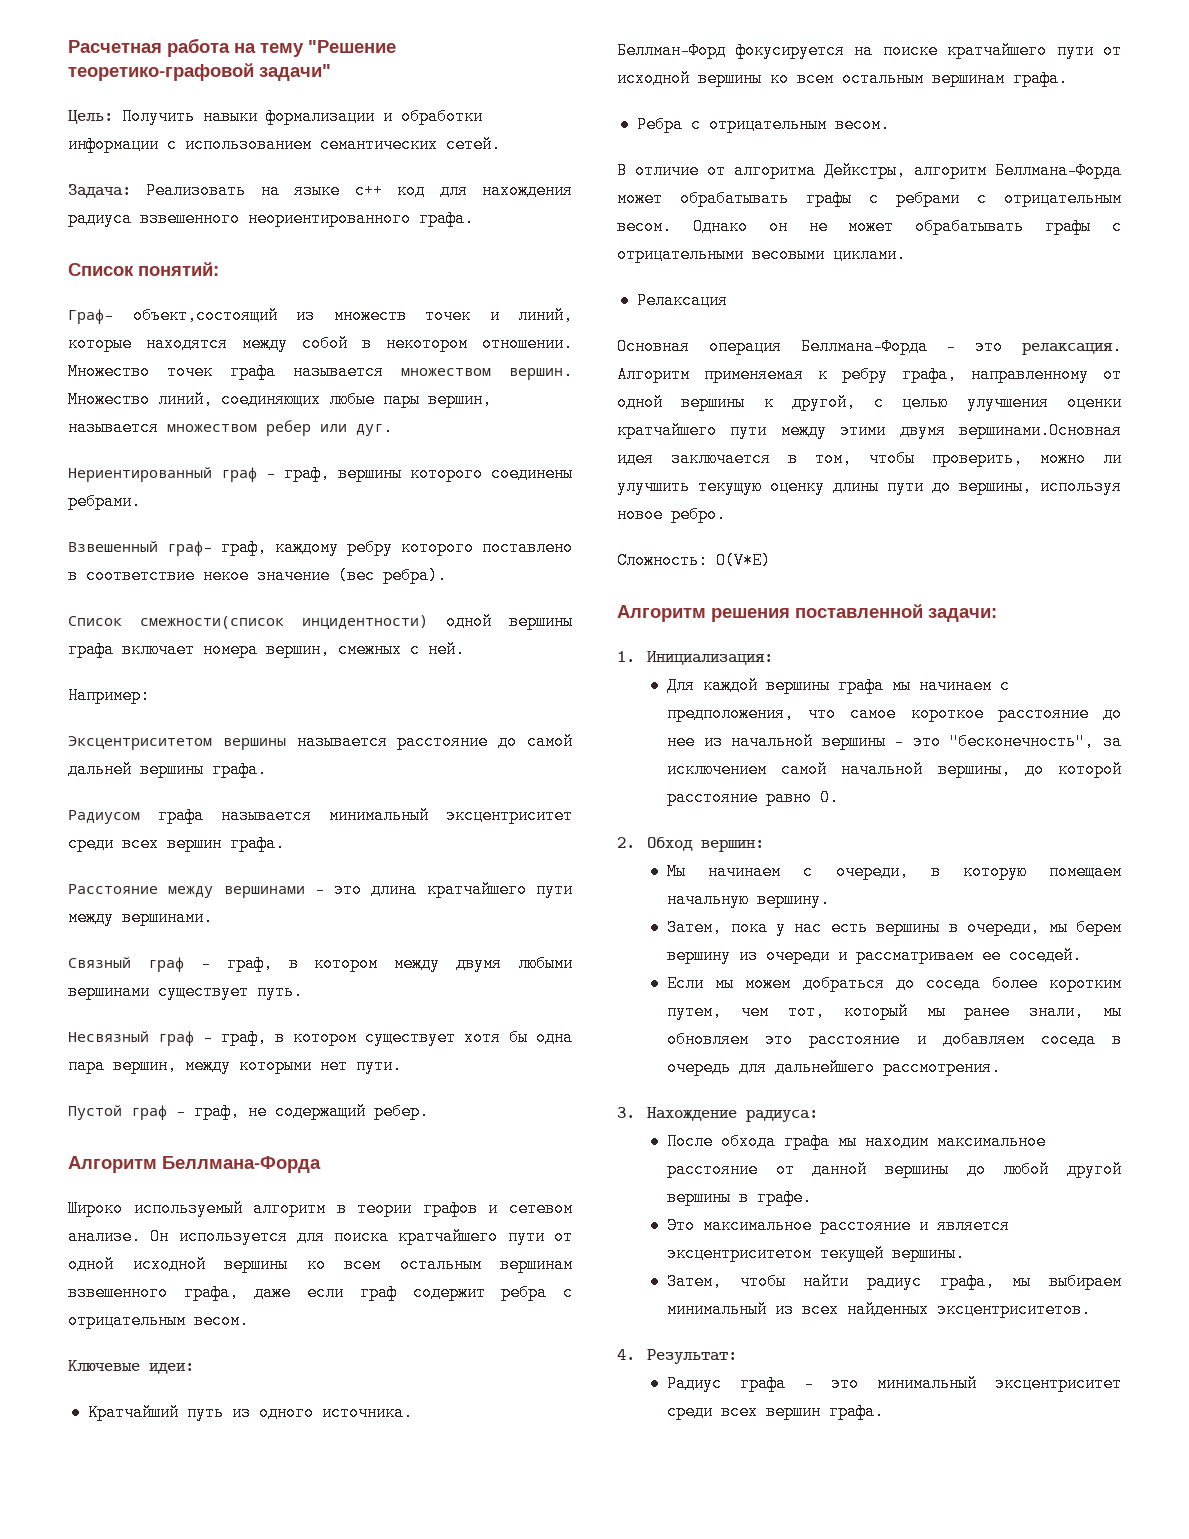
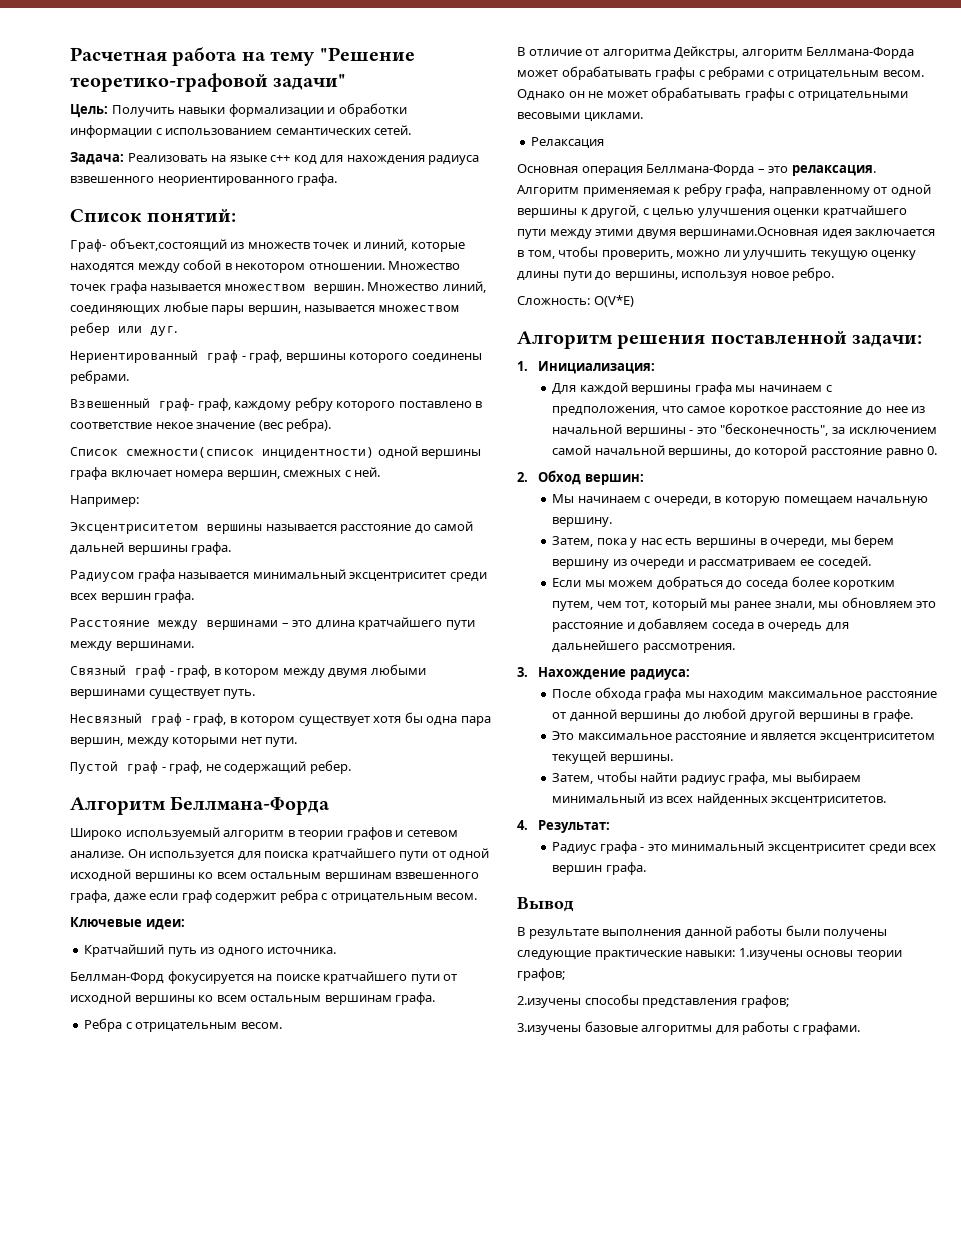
+ Вывод
+ В результате выполнения данной работы были получены следующие практические навыки: 1.изучены основы теории графов;
+ 2.изучены способы представления графов;
+ 3.изучены базовые алгоритмы для работы с графами.

